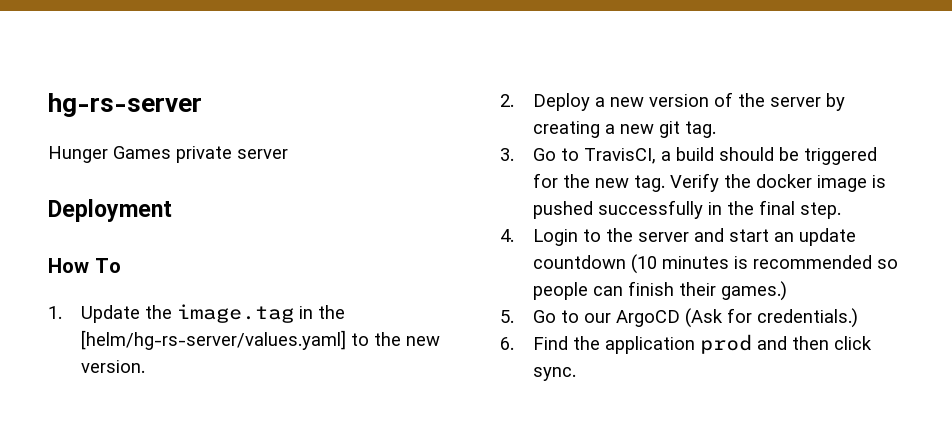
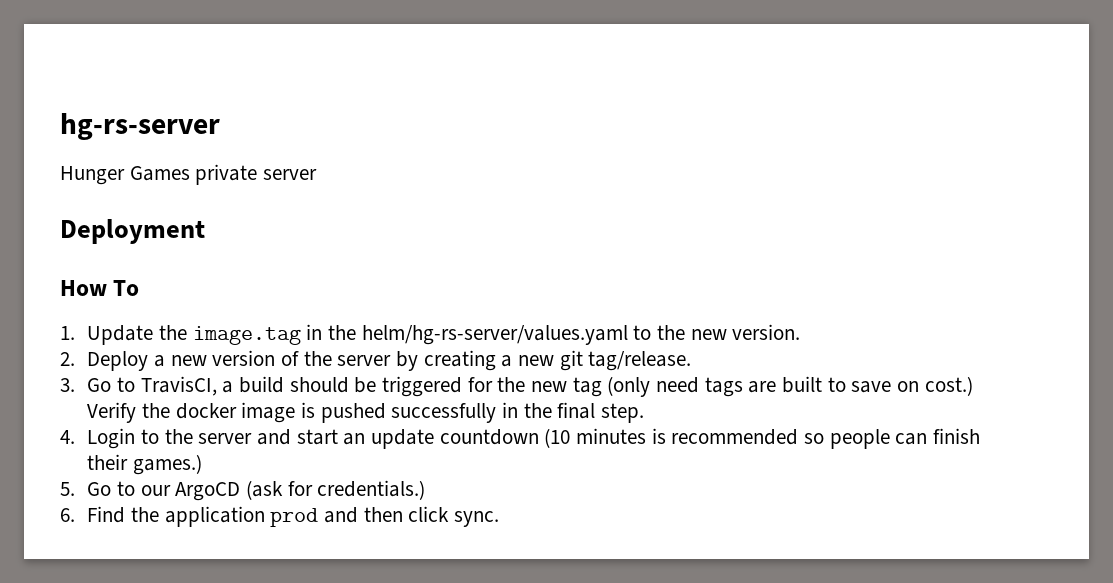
- 1. Update the image.tag in the [helm/hg-rs-server/values.yaml] to the new version.
+ 1. Update the image.tag in the helm/hg-rs-server/values.yaml to the new version.
- 2. Deploy a new version of the server by creating a new git tag.
+ 2. Deploy a new version of the server by creating a new git tag/release.
- 3. Go to TravisCI, a build should be triggered for the new tag.
+ 3. Go to TravisCI, a build should be triggered for the new tag (only need tags are built to save on cost.)
- 5. Go to our ArgoCD (Ask for credentials.)
+ 5. Go to our ArgoCD (ask for credentials.)

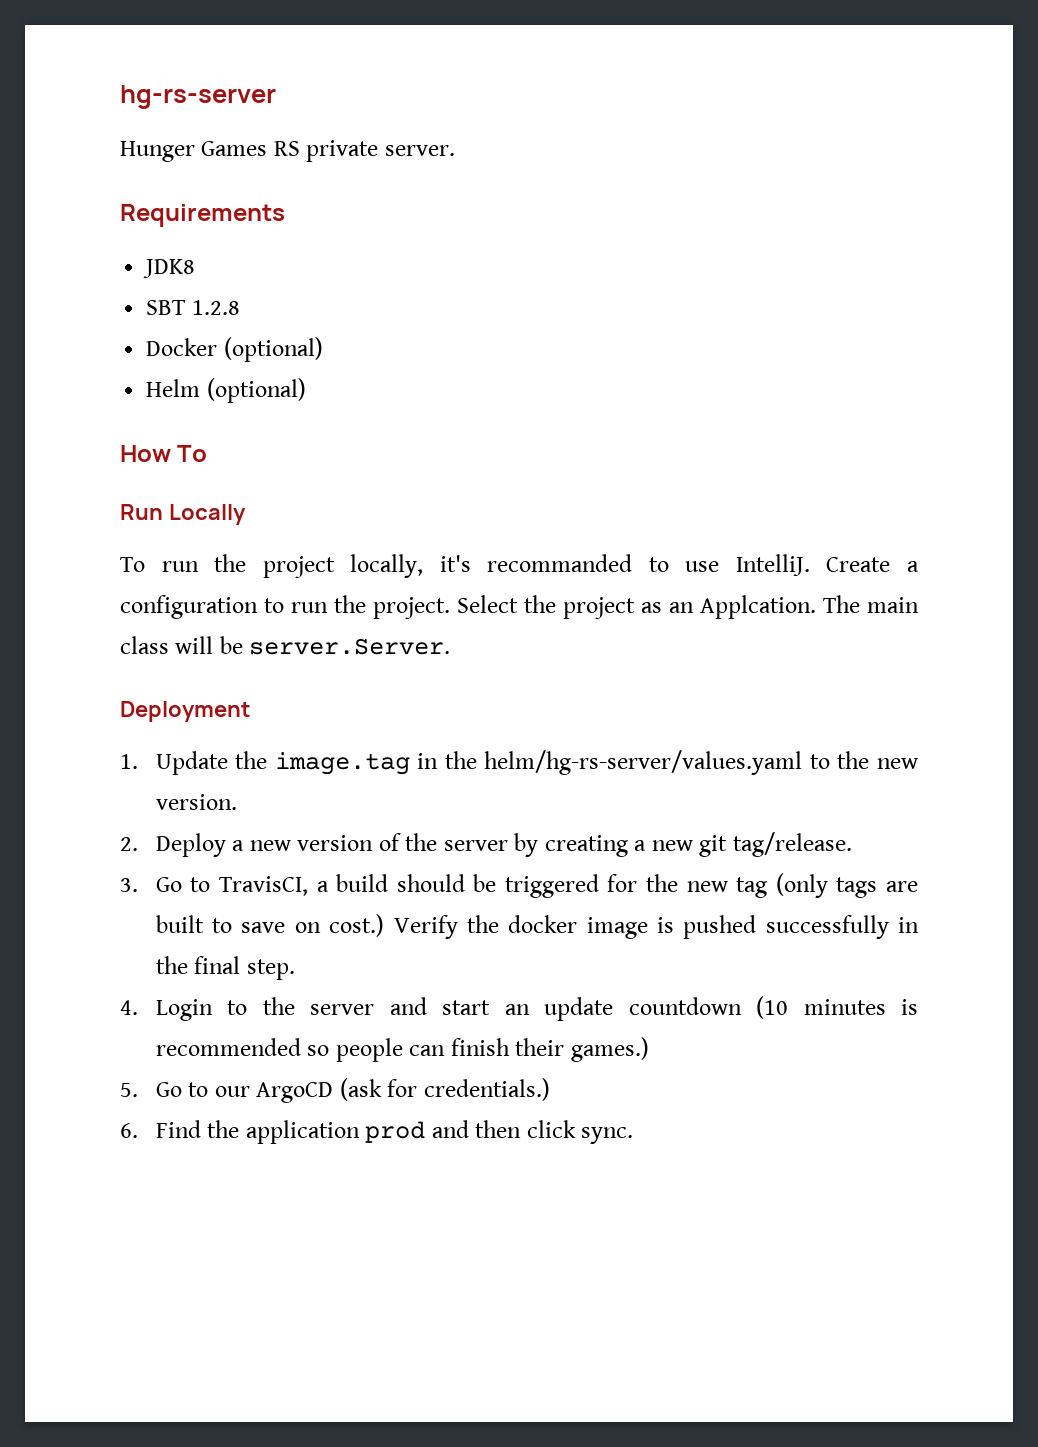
- Hunger Games private server
+ Hunger Games RS private server.
+ Requirements
+ JDK8
+ SBT 1.2.8
+ Docker (optional)
+ Helm (optional)
+ How To
+ Run Locally
+ To run the project locally, it's recommanded to use IntelliJ. Create a configuration to run the project. Select the project as an Applcation. The main class will be server.Server.
  Deployment
- How To
- 3. Go to TravisCI, a build should be triggered for the new tag (only need tags are built to save on cost.)
+ 3. Go to TravisCI, a build should be triggered for the new tag (only tags are built to save on cost.)

